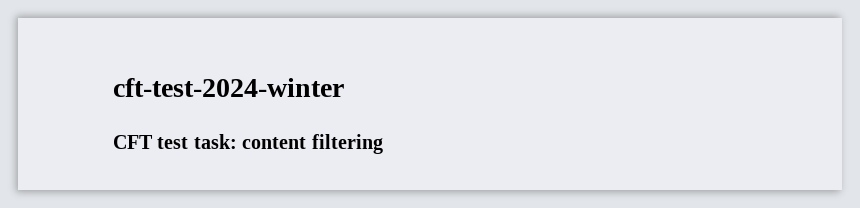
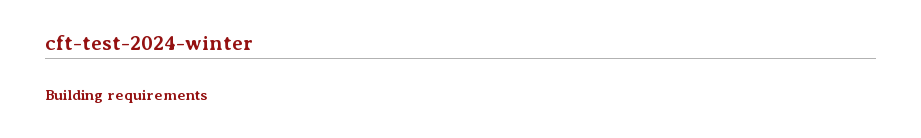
- CFT test task: content filtering
+ Building requirements

